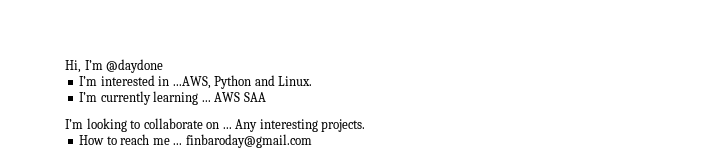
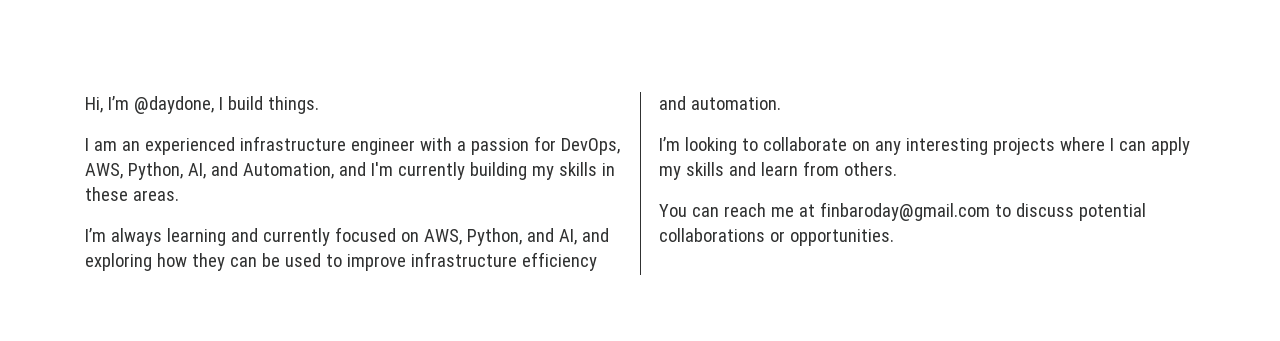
- Hi, I’m @daydone
- I’m interested in ...AWS, Python and Linux.
- I’m currently learning ... AWS SAA
+ Hi, I’m @daydone, I build things.
+ I am an experienced infrastructure engineer with a passion for DevOps, AWS, Python, AI, and Automation, and I'm currently building my skills in these areas.
+ I’m always learning and currently focused on AWS, Python, and AI, and exploring how they can be used to improve infrastructure efficiency and automation.
- I’m looking to collaborate on ... Any interesting projects.
- How to reach me ... finbaroday@gmail.com
+ I’m looking to collaborate on any interesting projects where I can apply my skills and learn from others.
+ You can reach me at finbaroday@gmail.com to discuss potential collaborations or opportunities.

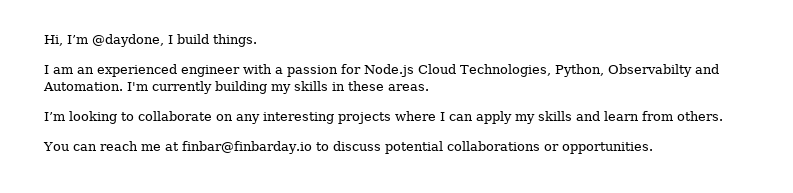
- I am an experienced infrastructure engineer with a passion for DevOps, AWS, Python, AI, and Automation, and I'm currently building my skills in these areas.
+ I am an experienced engineer with a passion for Node.js Cloud Technologies, Python, Observabilty and Automation. I'm currently building my skills in these areas.
- I’m always learning and currently focused on AWS, Python, and AI, and exploring how they can be used to improve infrastructure efficiency and automation.
- You can reach me at finbaroday@gmail.com to discuss potential collaborations or opportunities.
+ You can reach me at finbar@finbarday.io to discuss potential collaborations or opportunities.

